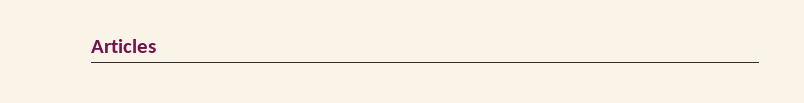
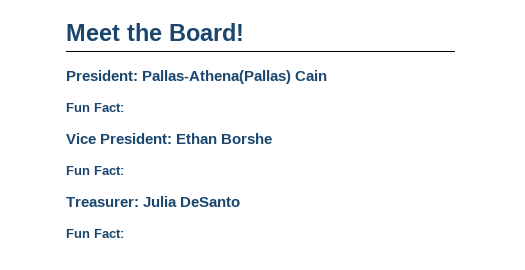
- Articles
+ Meet the Board!
+ President: Pallas-Athena(Pallas) Cain
+ Fun Fact:
+ Vice President: Ethan Borshe
+ Fun Fact:
+ Treasurer: Julia DeSanto
+ Fun Fact:

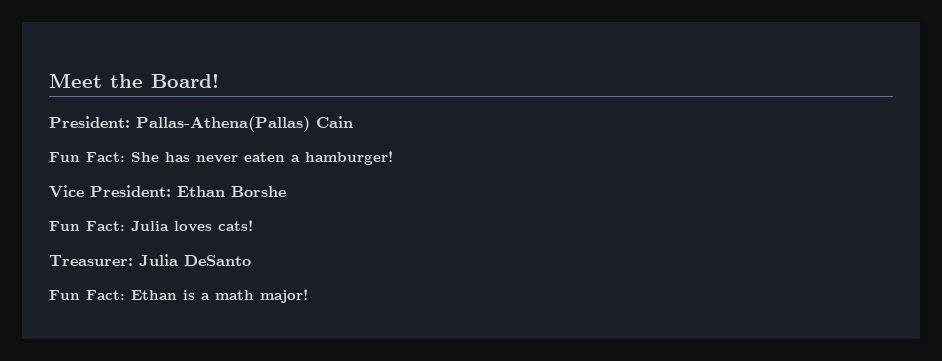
  President: Pallas-Athena(Pallas) Cain
- Fun Fact:
+ Fun Fact: She has never eaten a hamburger!
  Vice President: Ethan Borshe
- Fun Fact:
+ Fun Fact: Julia loves cats!
  Treasurer: Julia DeSanto
- Fun Fact:
+ Fun Fact: Ethan is a math major!

